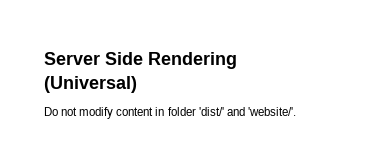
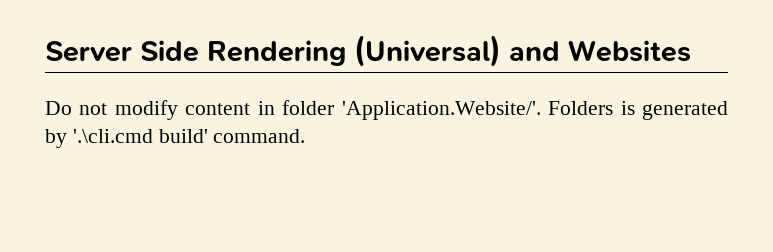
- Server Side Rendering (Universal)
+ Server Side Rendering (Universal) and Websites
- Do not modify content in folder 'dist/' and 'website/'.
+ Do not modify content in folder 'Application.Website/'. Folders is generated by '.\cli.cmd build' command.

